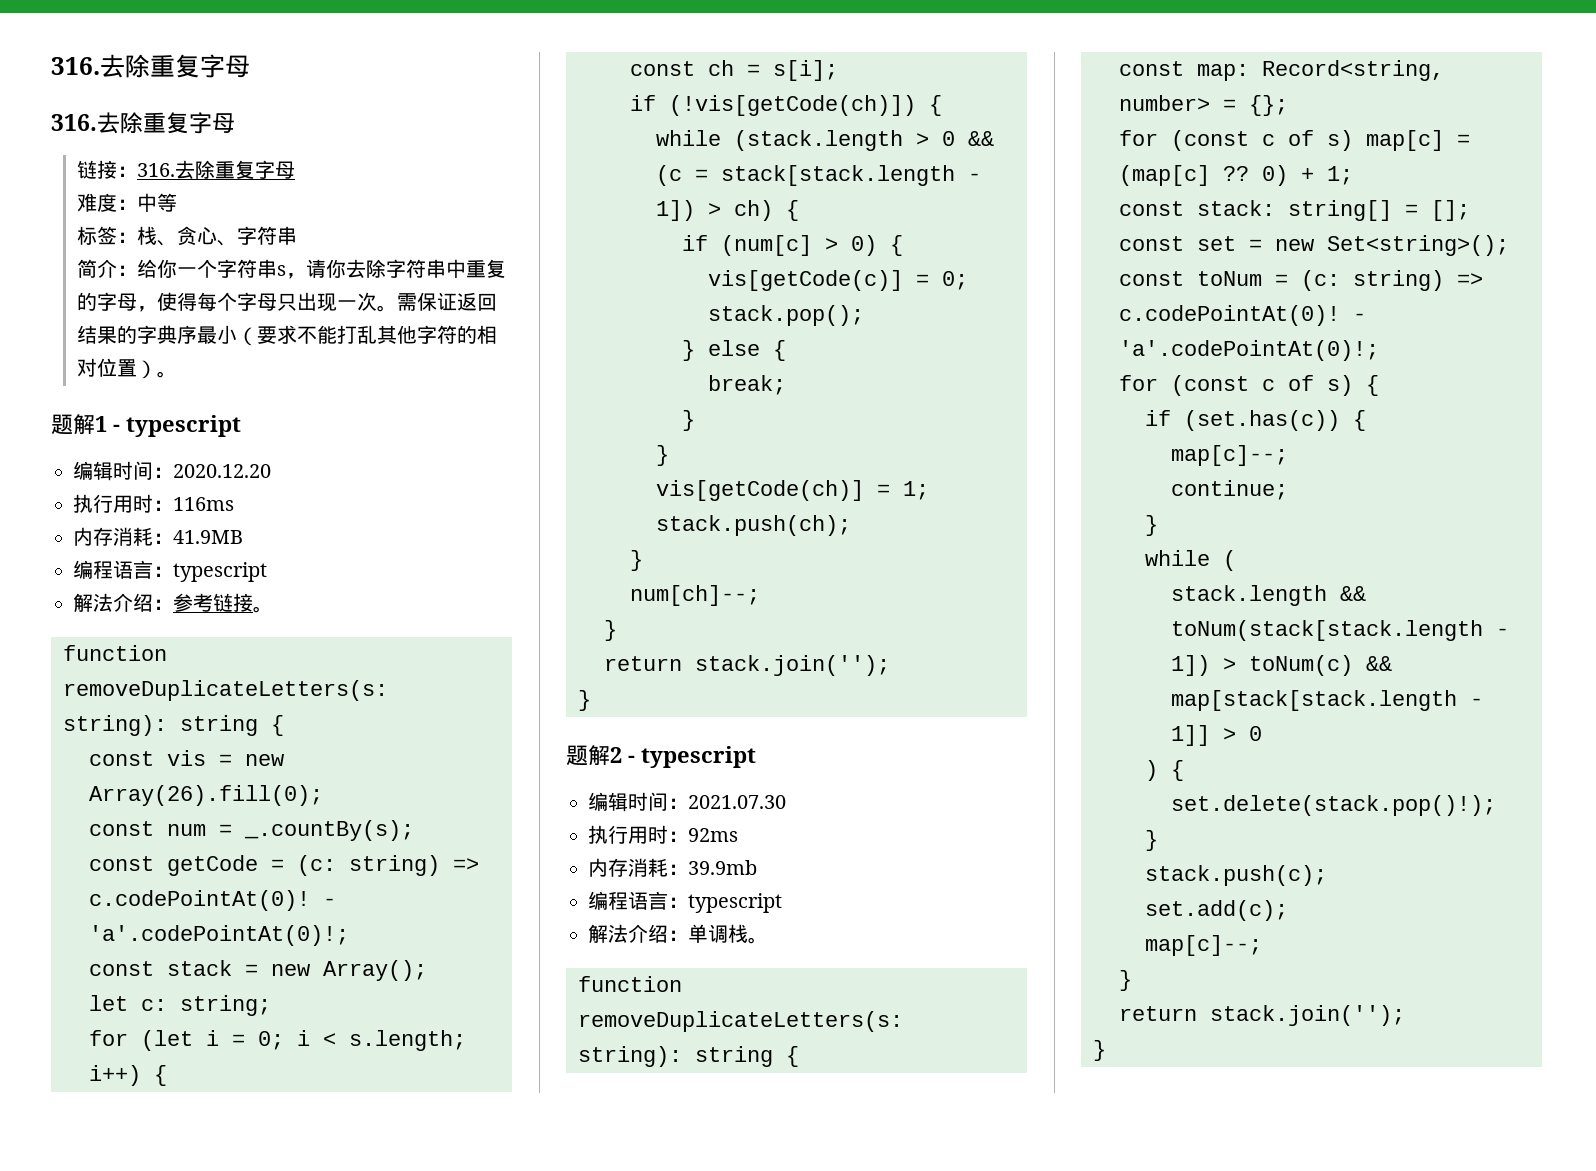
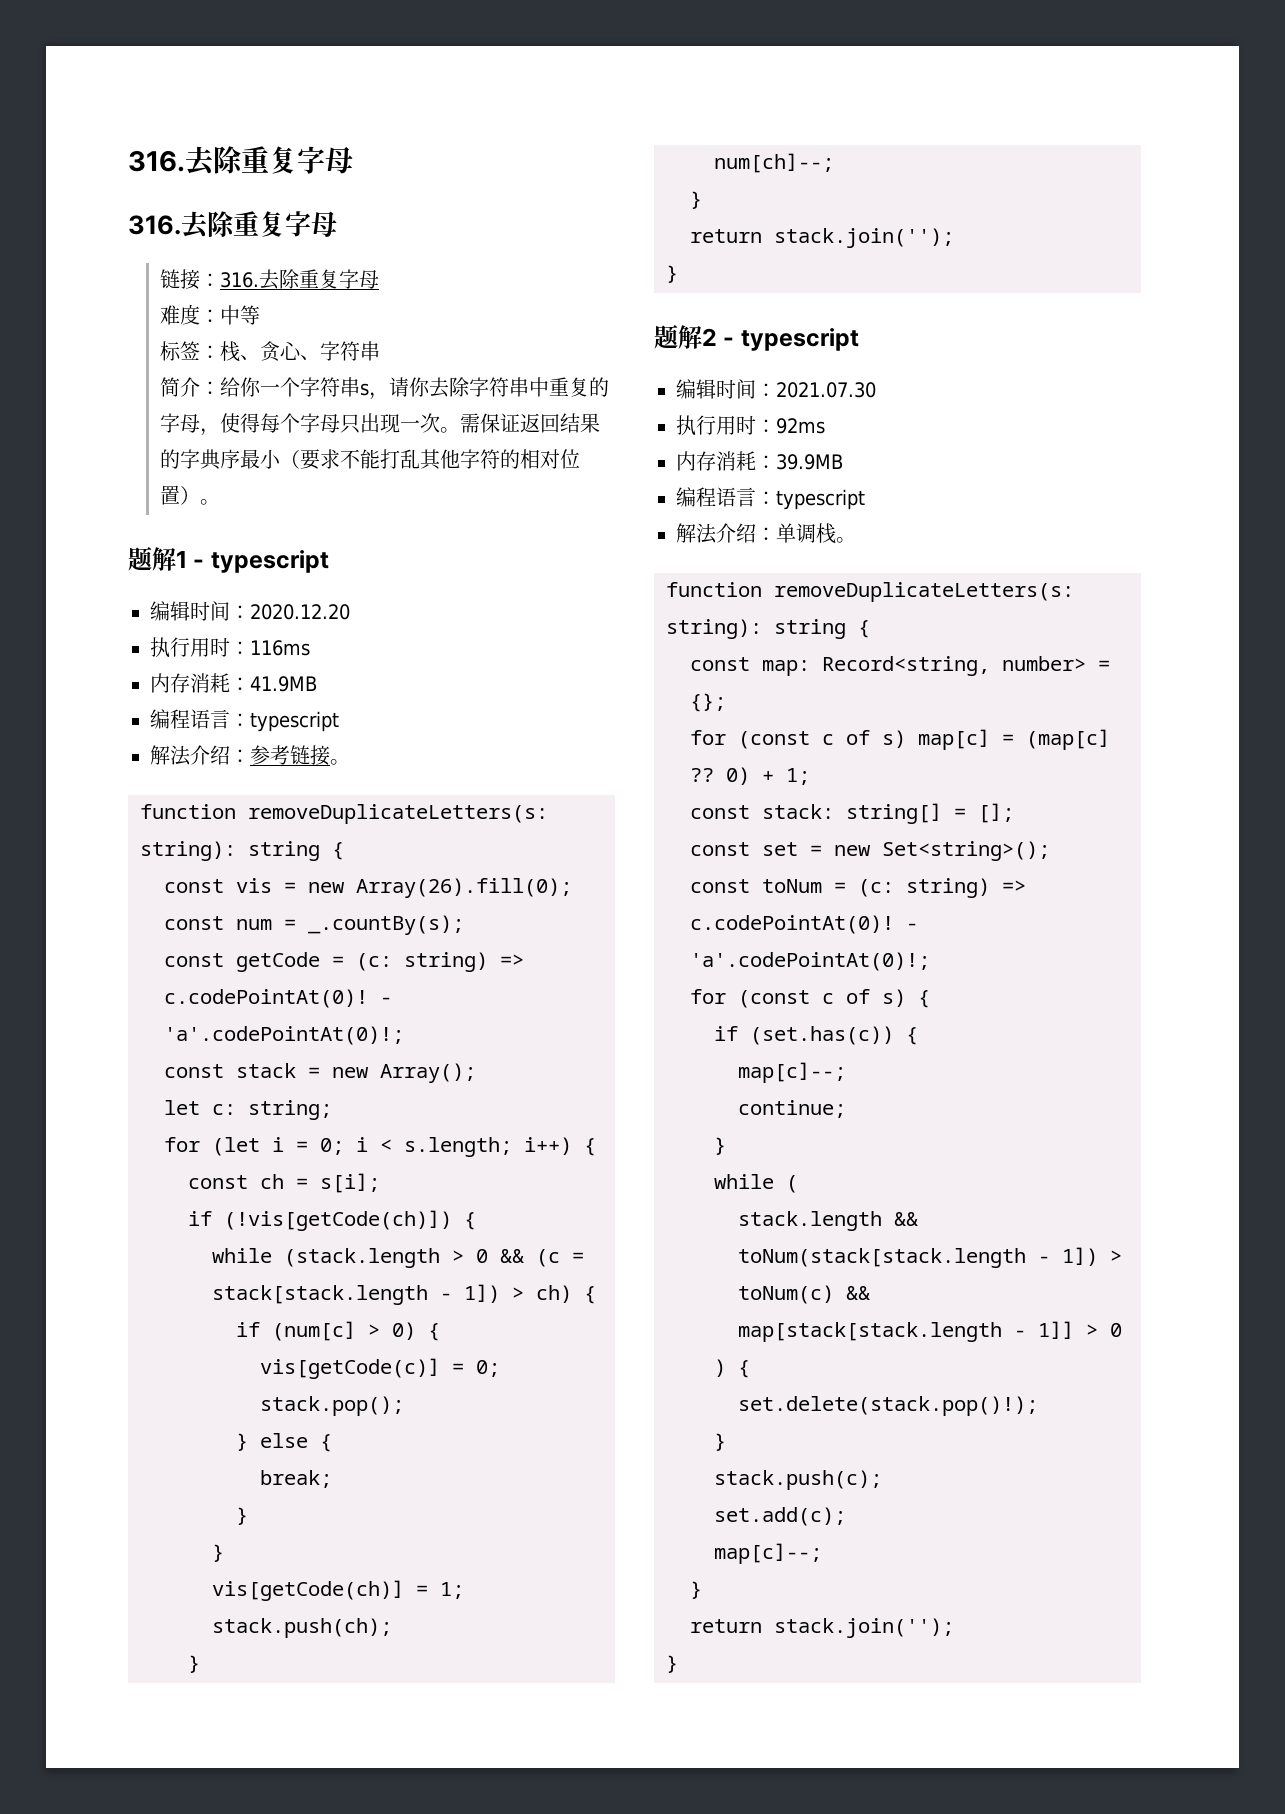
- 内存消耗：39.9mb
+ 内存消耗：39.9MB

